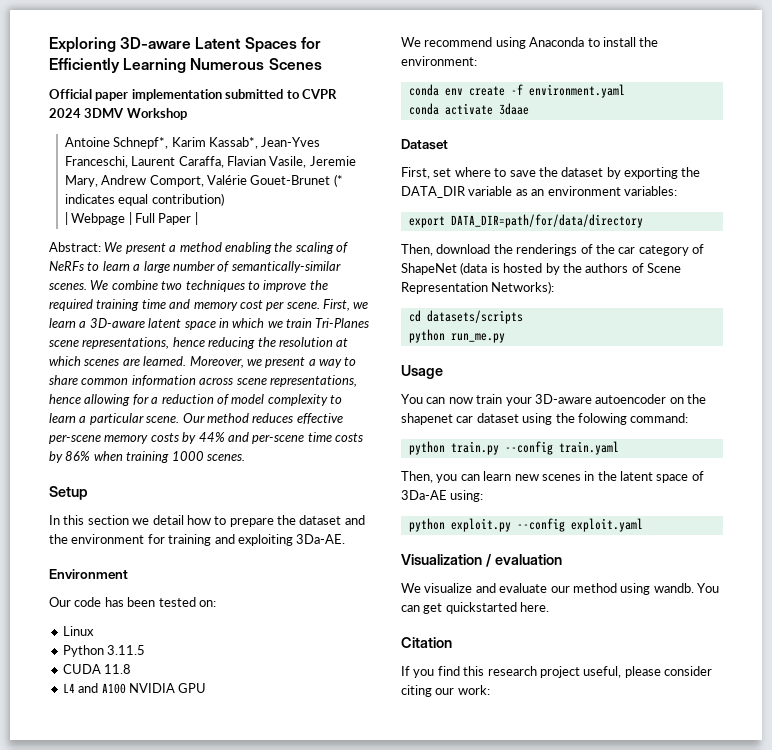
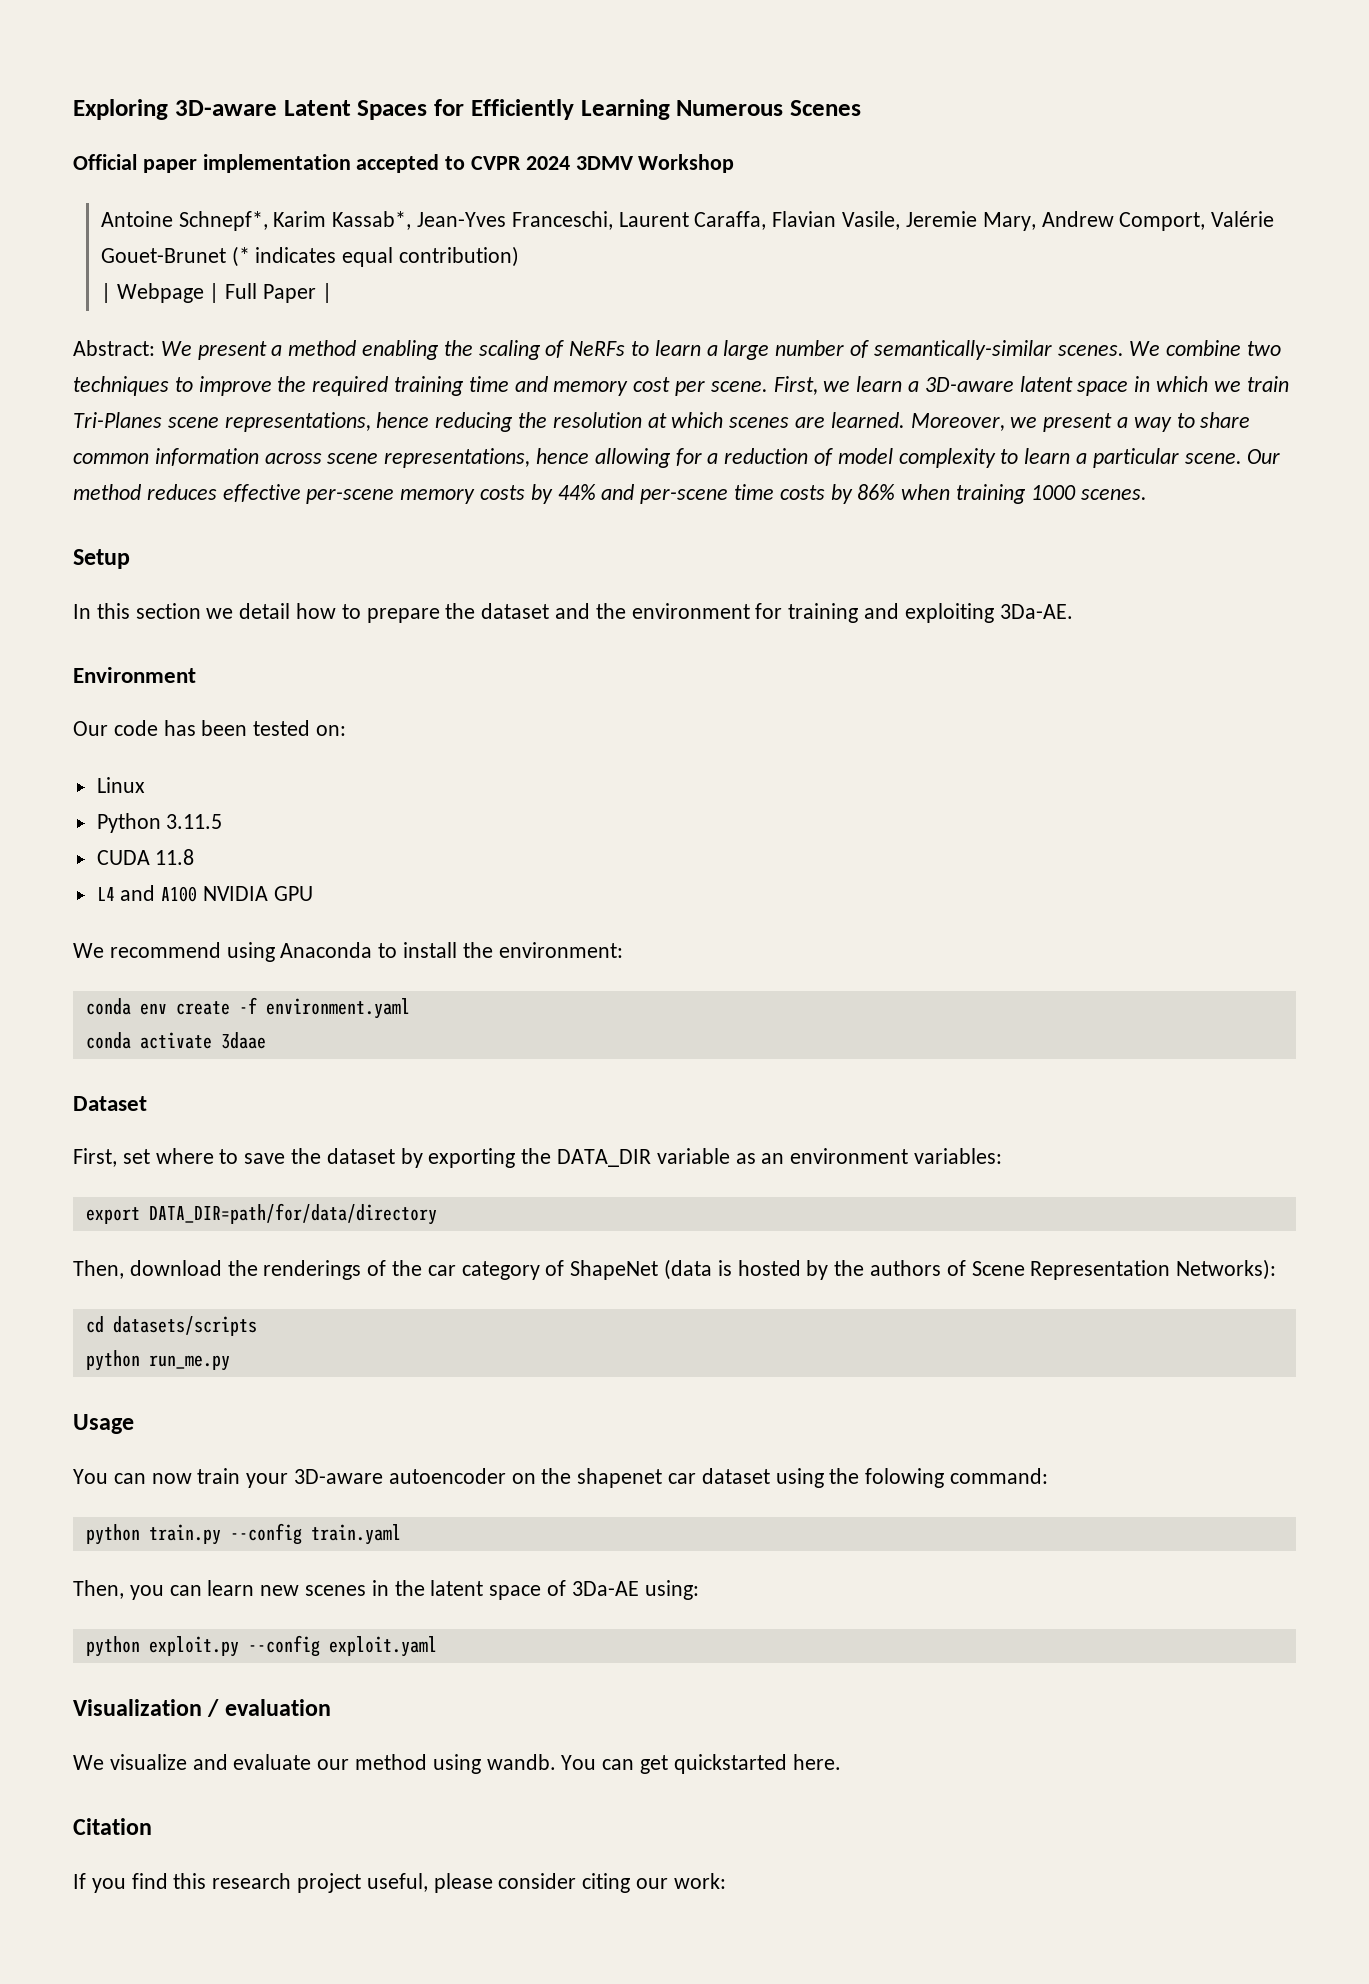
- Official paper implementation submitted to CVPR 2024 3DMV Workshop
+ Official paper implementation accepted to CVPR 2024 3DMV Workshop

